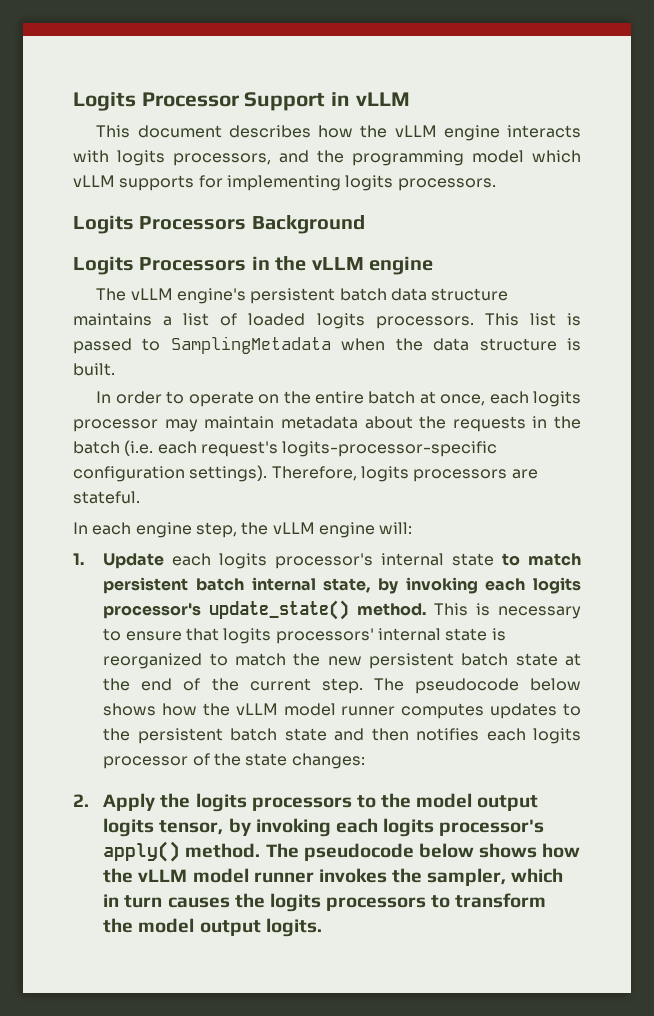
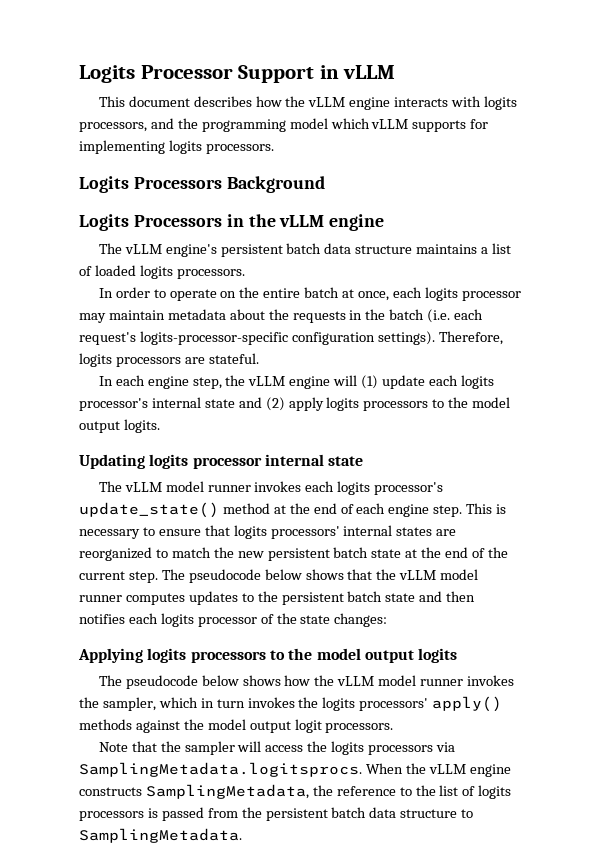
- This list is passed to SamplingMetadata when the data structure is built.
- In each engine step, the vLLM engine will:
- 1. Update each logits processor's internal state to match persistent batch internal state, by invoking each logits processor's update_state() method.
+ In each engine step, the vLLM engine will (1) update each logits processor's internal state and (2) apply logits processors to the model output logits.
+ Updating logits processor internal state
+ The vLLM model runner invokes each logits processor's update_state() method at the end of each engine step.
- This is necessary to ensure that logits processors' internal state is reorganized to match the new persistent batch state at the end of the current step.
+ This is necessary to ensure that logits processors' internal states are reorganized to match the new persistent batch state at the end of the current step.
- The pseudocode below shows how the vLLM model runner computes updates to the persistent batch state and then notifies each logits processor of the state changes:
+ The pseudocode below shows that the vLLM model runner computes updates to the persistent batch state and then notifies each logits processor of the state changes:
- 2. Apply the logits processors to the model output logits tensor, by invoking each logits processor's apply() method. The pseudocode below shows how the vLLM model runner invokes the sampler, which in turn causes the logits processors to transform the model output logits.
+ Applying logits processors to the model output logits
+ The pseudocode below shows how the vLLM model runner invokes the sampler, which in turn invokes the logits processors' apply() methods against the model output logit processors.
+ Note that the sampler will access the logits processors via SamplingMetadata.logitsprocs. When the vLLM engine constructs SamplingMetadata, the reference to the list of logits processors is passed from the persistent batch data structure to SamplingMetadata.

